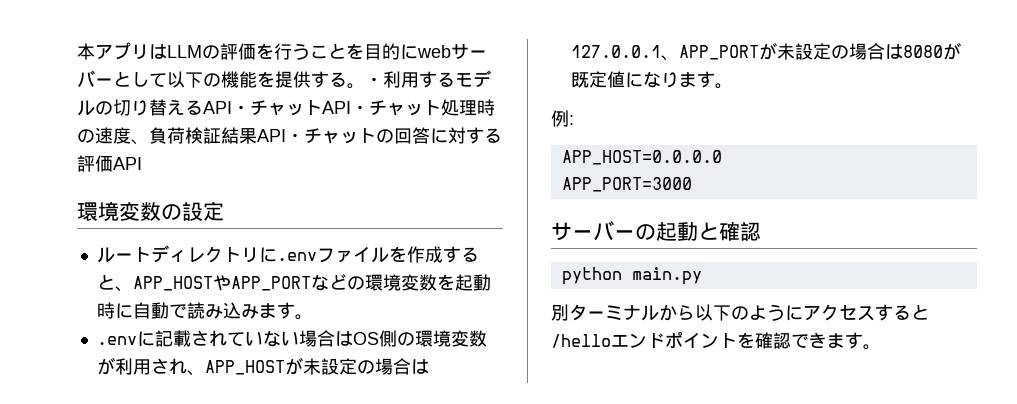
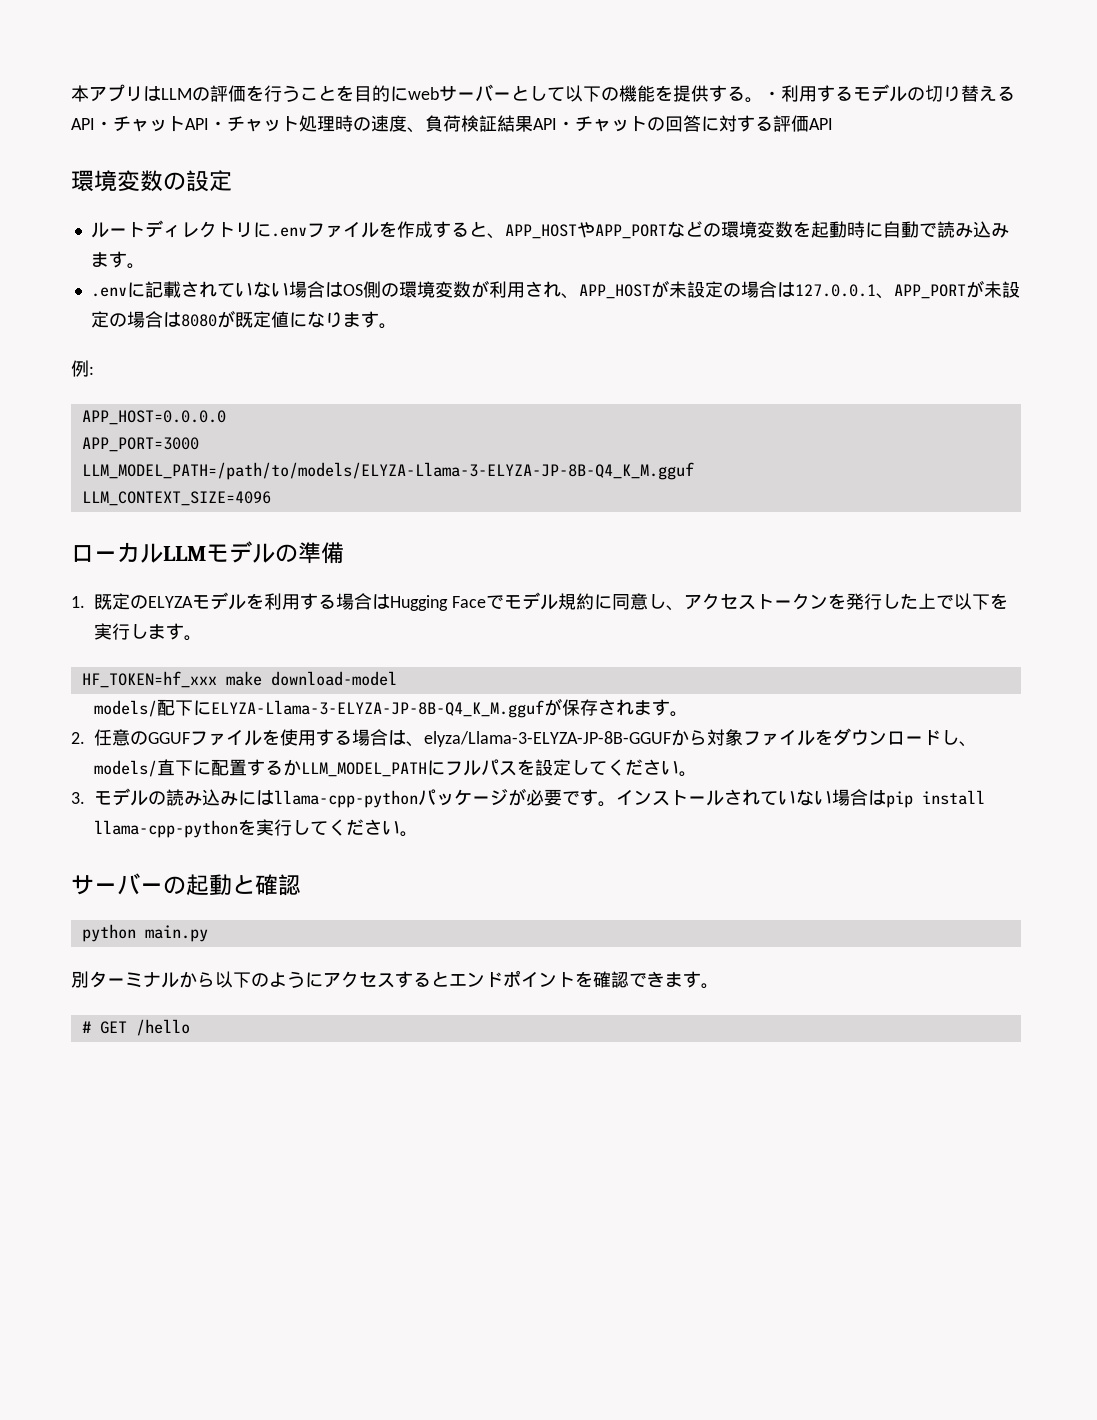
+ LLM_MODEL_PATH=/path/to/models/ELYZA-Llama-3-ELYZA-JP-8B-Q4_K_M.gguf
+ LLM_CONTEXT_SIZE=4096
+ ローカルLLMモデルの準備
+ 1.既定のELYZAモデルを利用する場合はHugging Faceでモデル規約に同意し、アクセストークンを発行した上で以下を実行します。
+ HF_TOKEN=hf_xxx make download-model
+ models/配下にELYZA-Llama-3-ELYZA-JP-8B-Q4_K_M.ggufが保存されます。
+ 2.任意のGGUFファイルを使用する場合は、elyza/Llama-3-ELYZA-JP-8B-GGUFから対象ファイルをダウンロードし、models/直下に配置するかLLM_MODEL_PATHにフルパスを設定してください。
+ 3.モデルの読み込みにはllama-cpp-pythonパッケージが必要です。インストールされていない場合はpip install llama-cpp-pythonを実行してください。
- 別ターミナルから以下のようにアクセスすると/helloエンドポイントを確認できます。
+ 別ターミナルから以下のようにアクセスするとエンドポイントを確認できます。
+ # GET /hello

